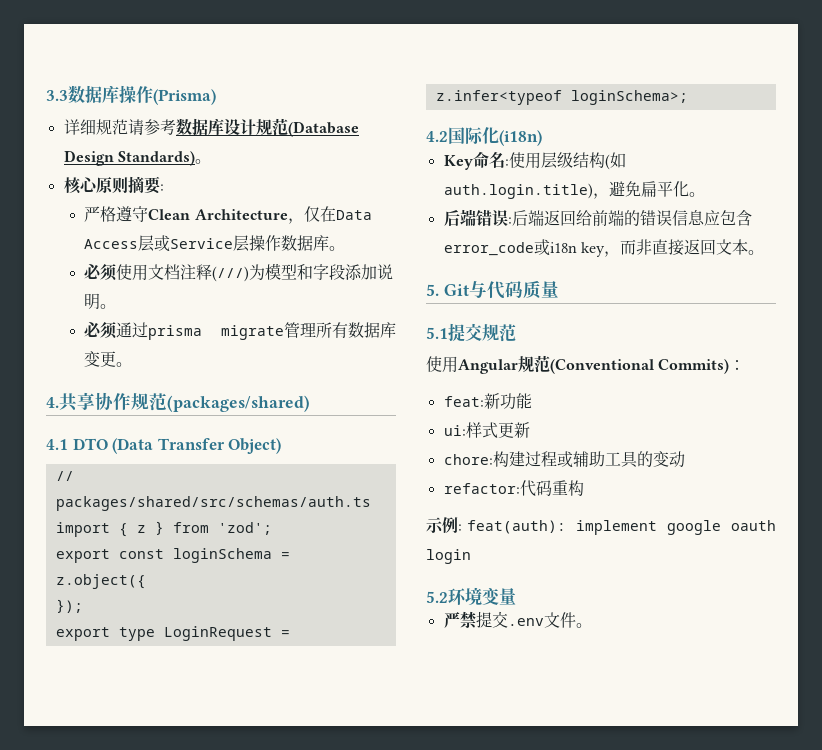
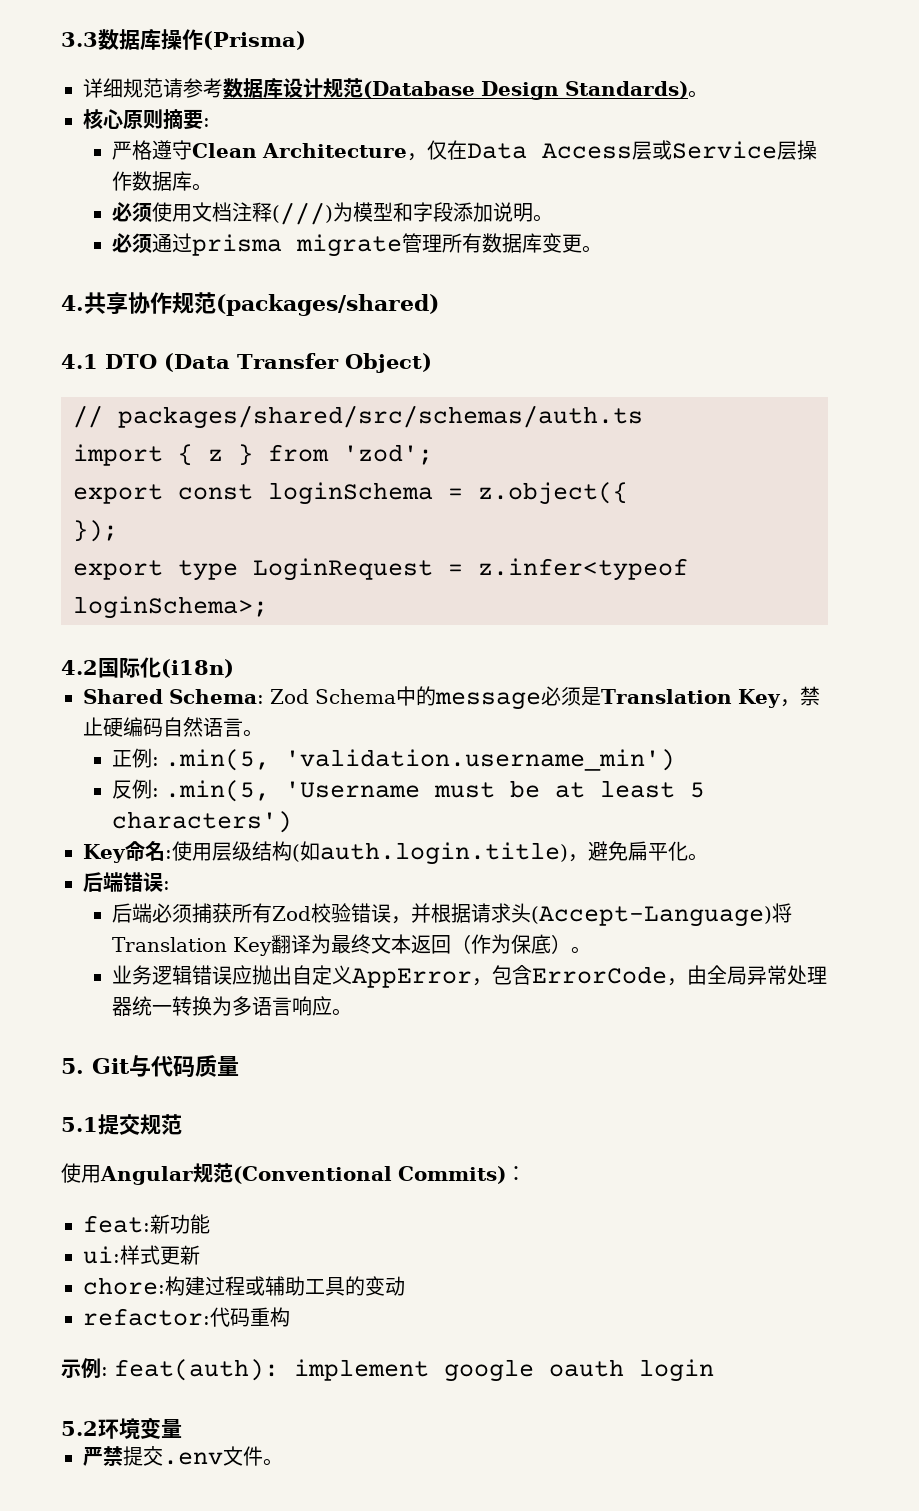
+ Shared Schema: Zod Schema中的message必须是Translation Key，禁止硬编码自然语言。
+ 正例: .min(5, 'validation.username_min')
+ 反例: .min(5, 'Username must be at least 5 characters')
- 后端错误:后端返回给前端的错误信息应包含error_code或i18n key，而非直接返回文本。
+ 后端错误:
+ 后端必须捕获所有Zod校验错误，并根据请求头(Accept-Language)将Translation Key翻译为最终文本返回（作为保底）。
+ 业务逻辑错误应抛出自定义AppError，包含ErrorCode，由全局异常处理器统一转换为多语言响应。

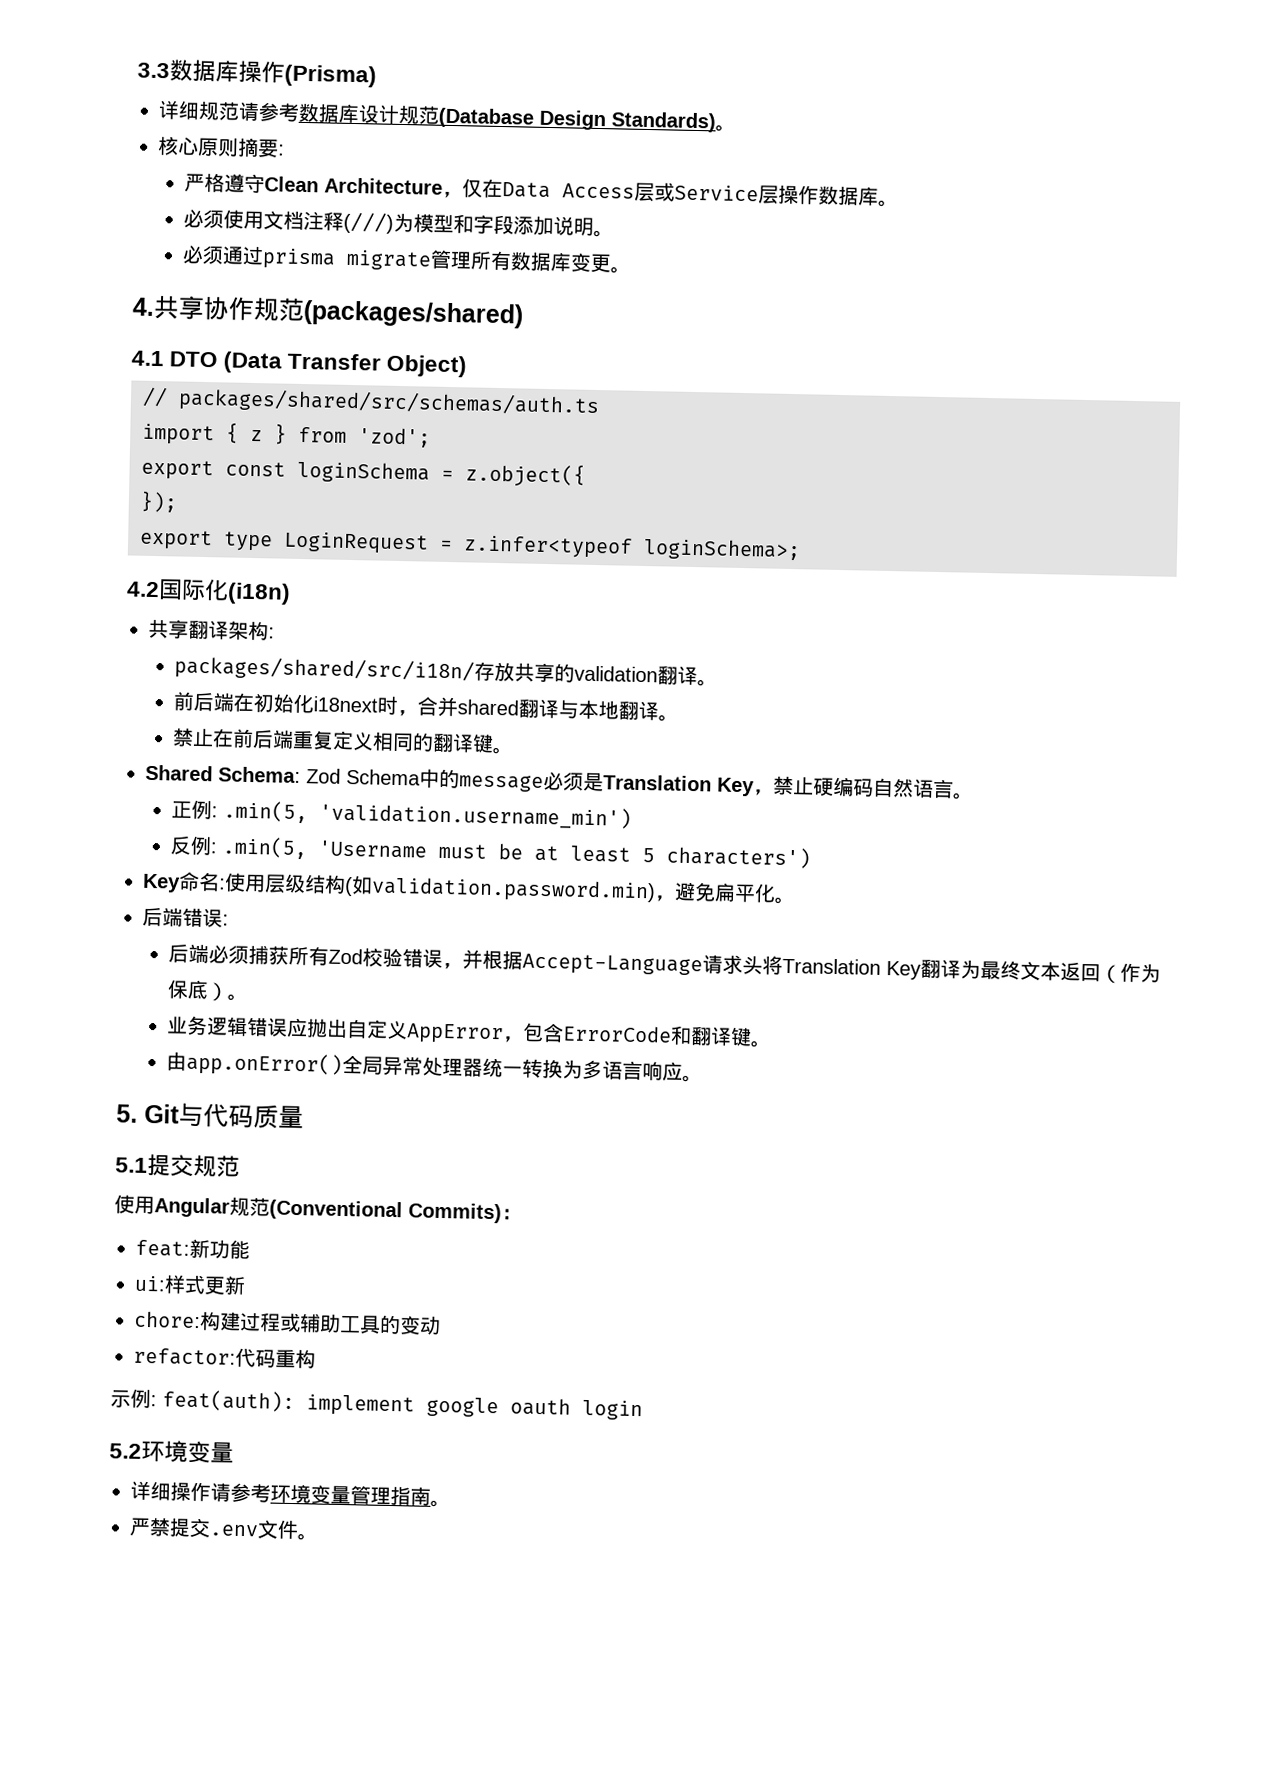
+ 共享翻译架构:
+ packages/shared/src/i18n/存放共享的validation翻译。
+ 前后端在初始化i18next时，合并shared翻译与本地翻译。
+ 禁止在前后端重复定义相同的翻译键。
- Key命名:使用层级结构(如auth.login.title)，避免扁平化。
+ Key命名:使用层级结构(如validation.password.min)，避免扁平化。
- 后端必须捕获所有Zod校验错误，并根据请求头(Accept-Language)将Translation Key翻译为最终文本返回（作为保底）。
+ 后端必须捕获所有Zod校验错误，并根据Accept-Language请求头将Translation Key翻译为最终文本返回（作为保底）。
- 业务逻辑错误应抛出自定义AppError，包含ErrorCode，由全局异常处理器统一转换为多语言响应。
+ 业务逻辑错误应抛出自定义AppError，包含ErrorCode和翻译键。
+ 由app.onError()全局异常处理器统一转换为多语言响应。
+ 详细操作请参考环境变量管理指南。

